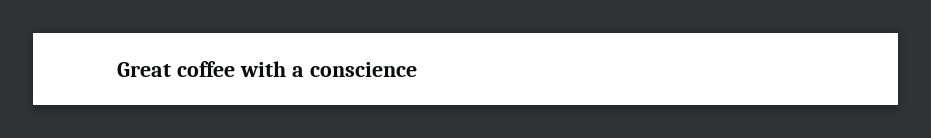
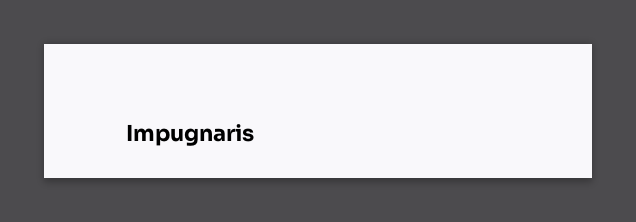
- Great coffee with a conscience
+ Impugnaris

